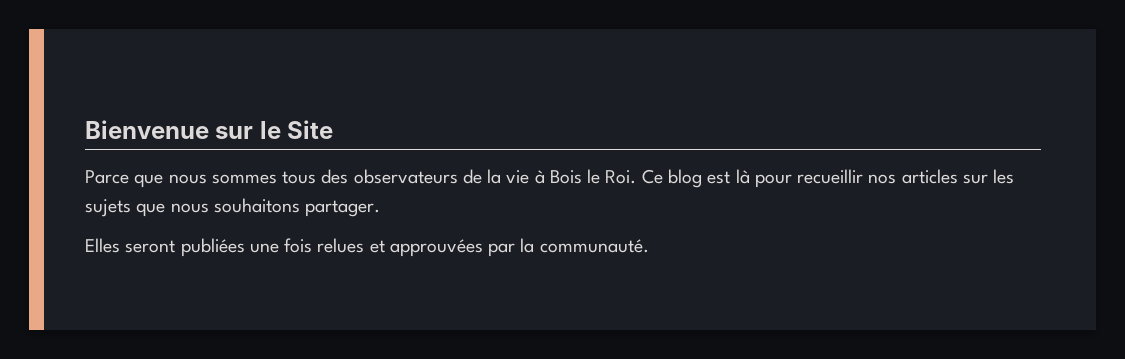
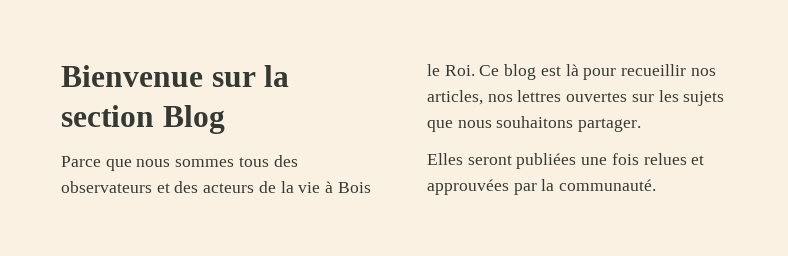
- Bienvenue sur le Site
+ Bienvenue sur la section Blog
- Parce que nous sommes tous des observateurs de la vie à Bois le Roi. Ce blog est là pour recueillir nos articles sur les sujets que nous souhaitons partager.
+ Parce que nous sommes tous des observateurs et des acteurs de la vie à Bois le Roi. Ce blog est là pour recueillir nos articles, nos lettres ouvertes sur les sujets que nous souhaitons partager.

